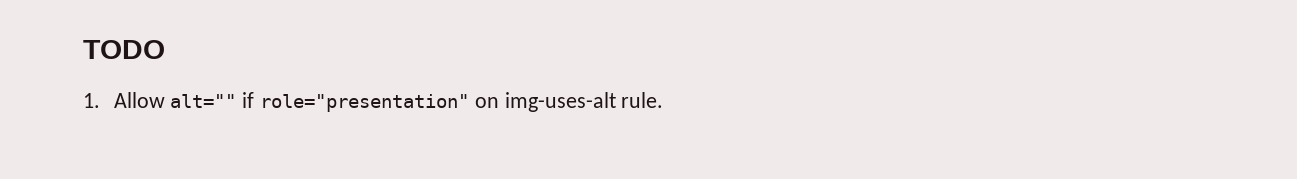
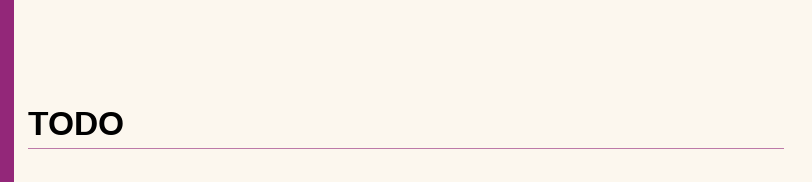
- 1. Allow alt="" if role="presentation" on img-uses-alt rule.

